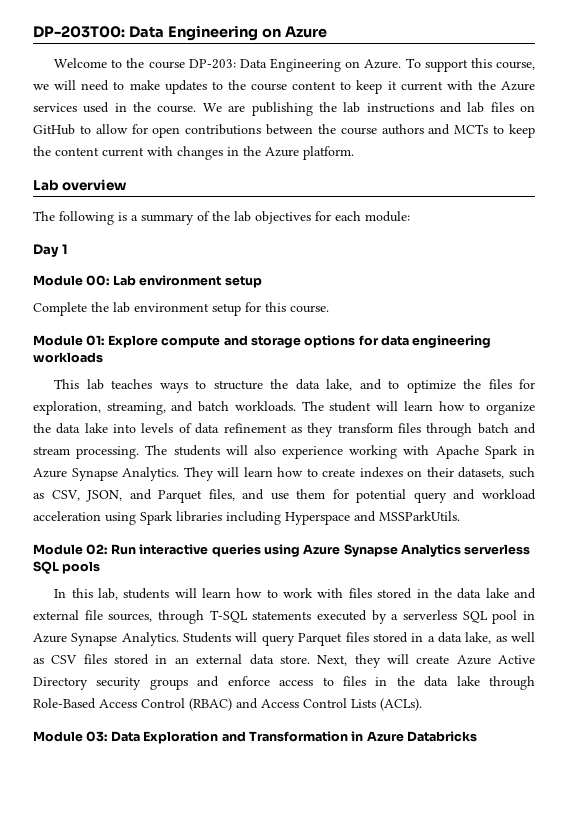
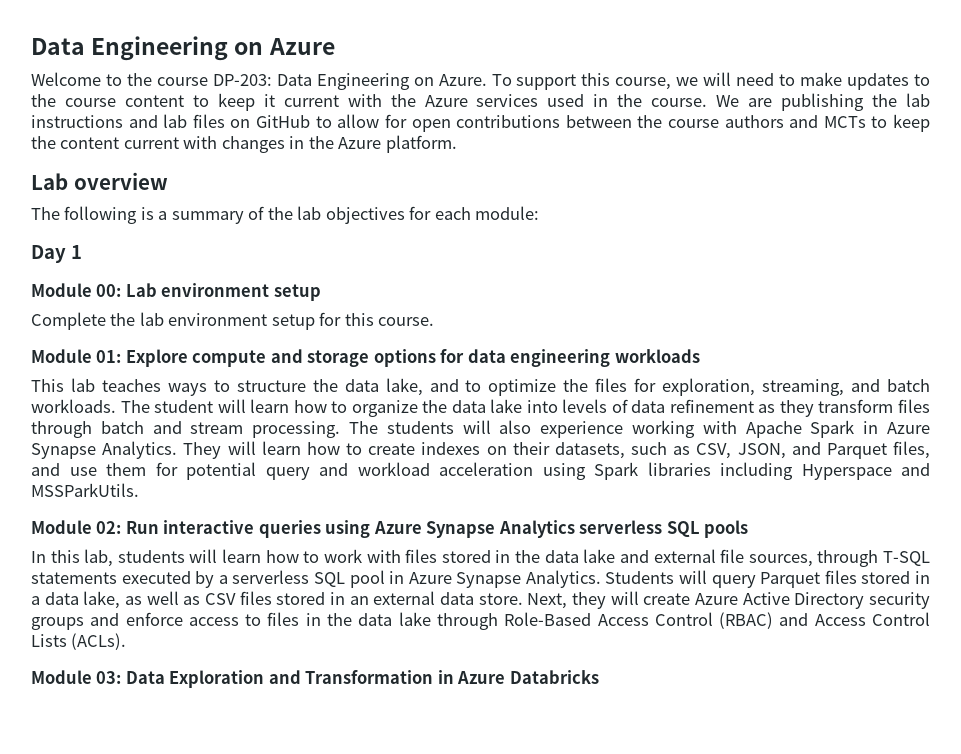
- DP-203T00: Data Engineering on Azure
+ Data Engineering on Azure

